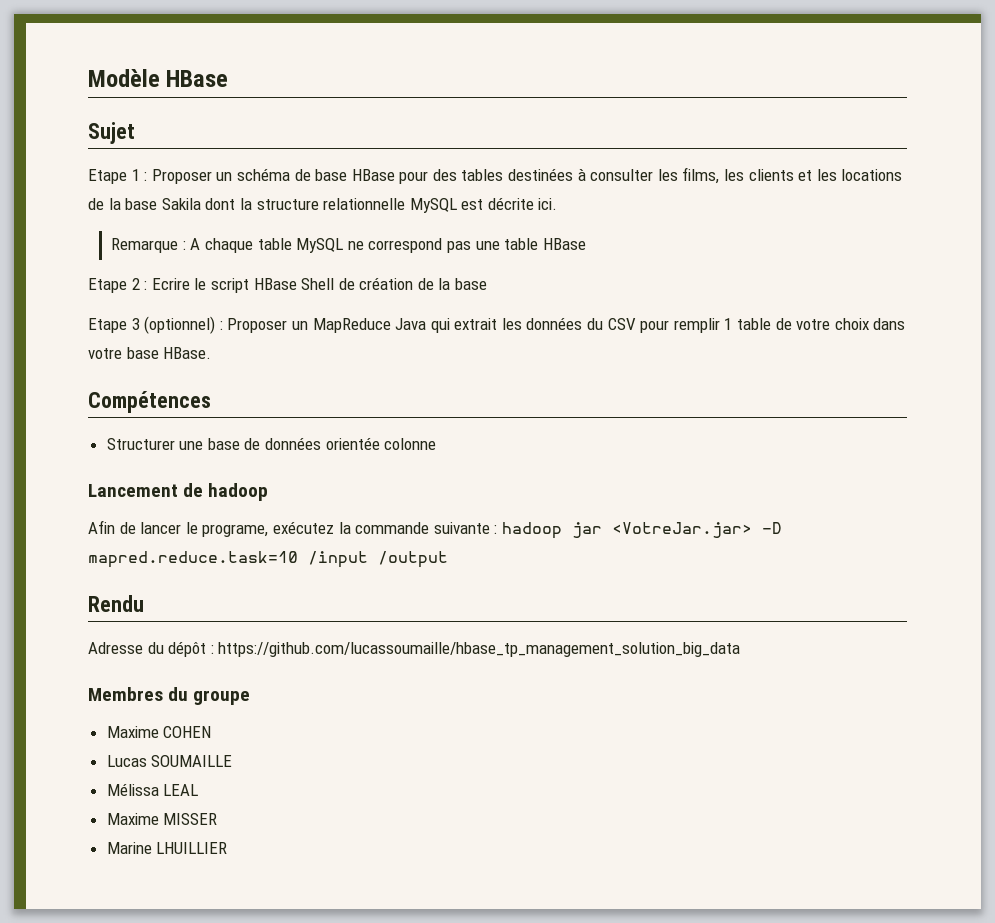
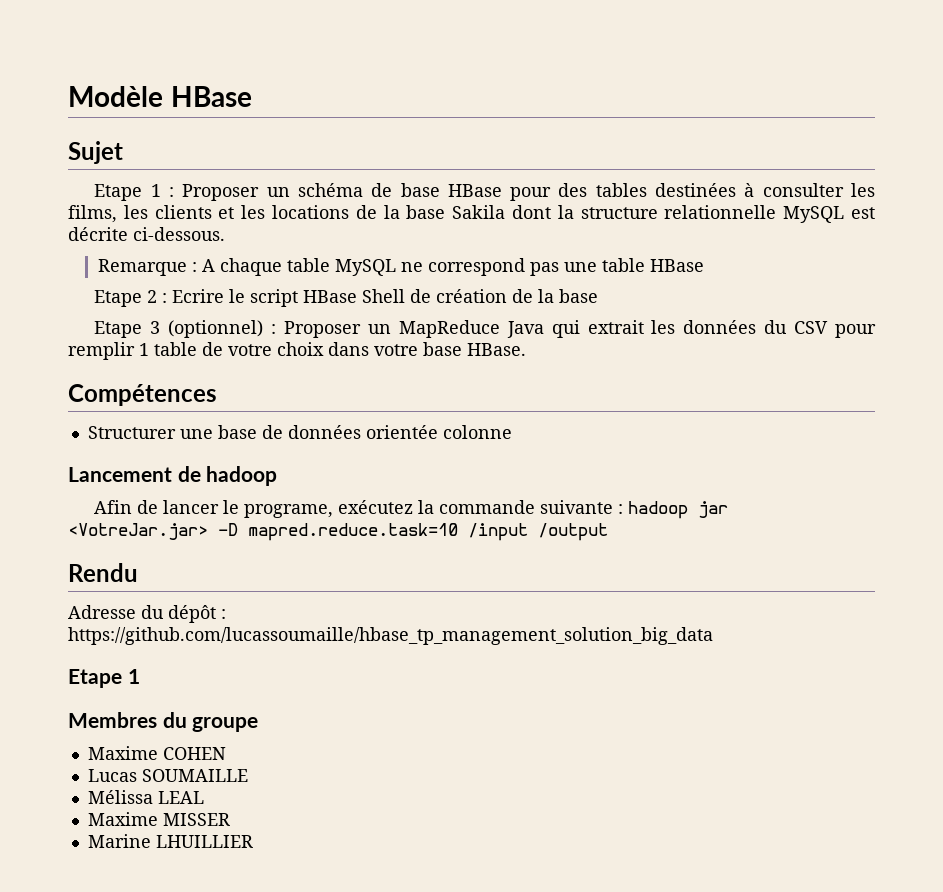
- Etape 1 : Proposer un schéma de base HBase pour des tables destinées à consulter les films, les clients et les locations de la base Sakila dont la structure relationnelle MySQL est décrite ici.
+ Etape 1 : Proposer un schéma de base HBase pour des tables destinées à consulter les films, les clients et les locations de la base Sakila dont la structure relationnelle MySQL est décrite ci-dessous.
  Adresse du dépôt : https://github.com/lucassoumaille/hbase_tp_management_solution_big_data
+ Etape 1

